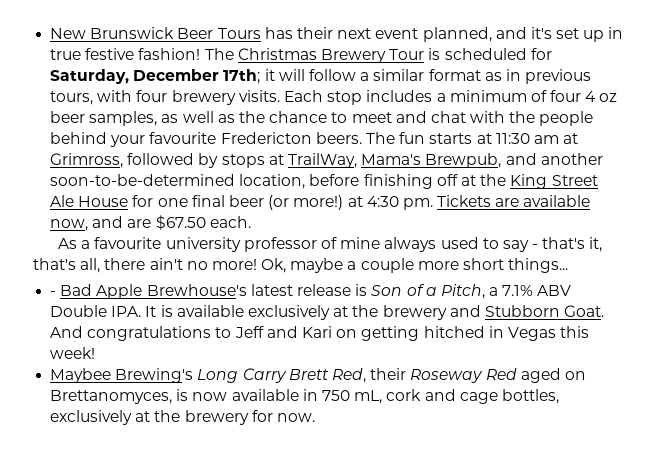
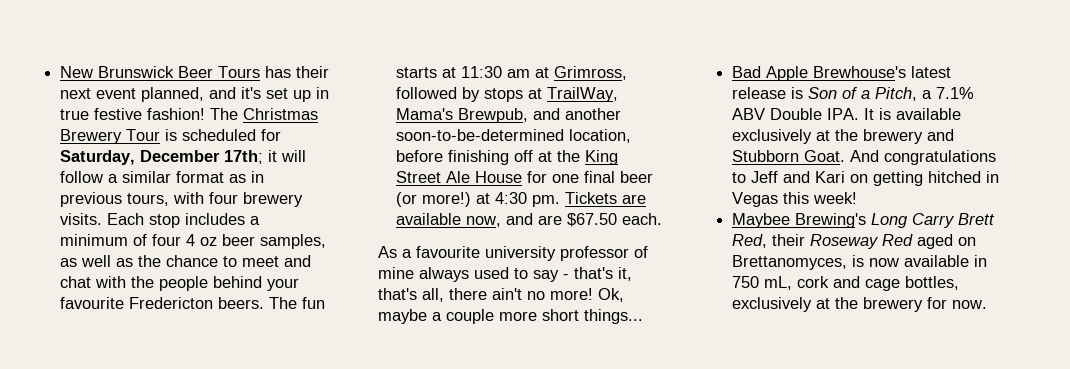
- - Bad Apple Brewhouse's latest release is Son of a Pitch, a 7.1% ABV Double IPA. It is available exclusively at the brewery and Stubborn Goat.
+ Bad Apple Brewhouse's latest release is Son of a Pitch, a 7.1% ABV Double IPA. It is available exclusively at the brewery and Stubborn Goat.

